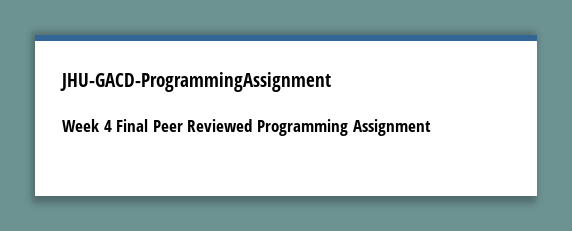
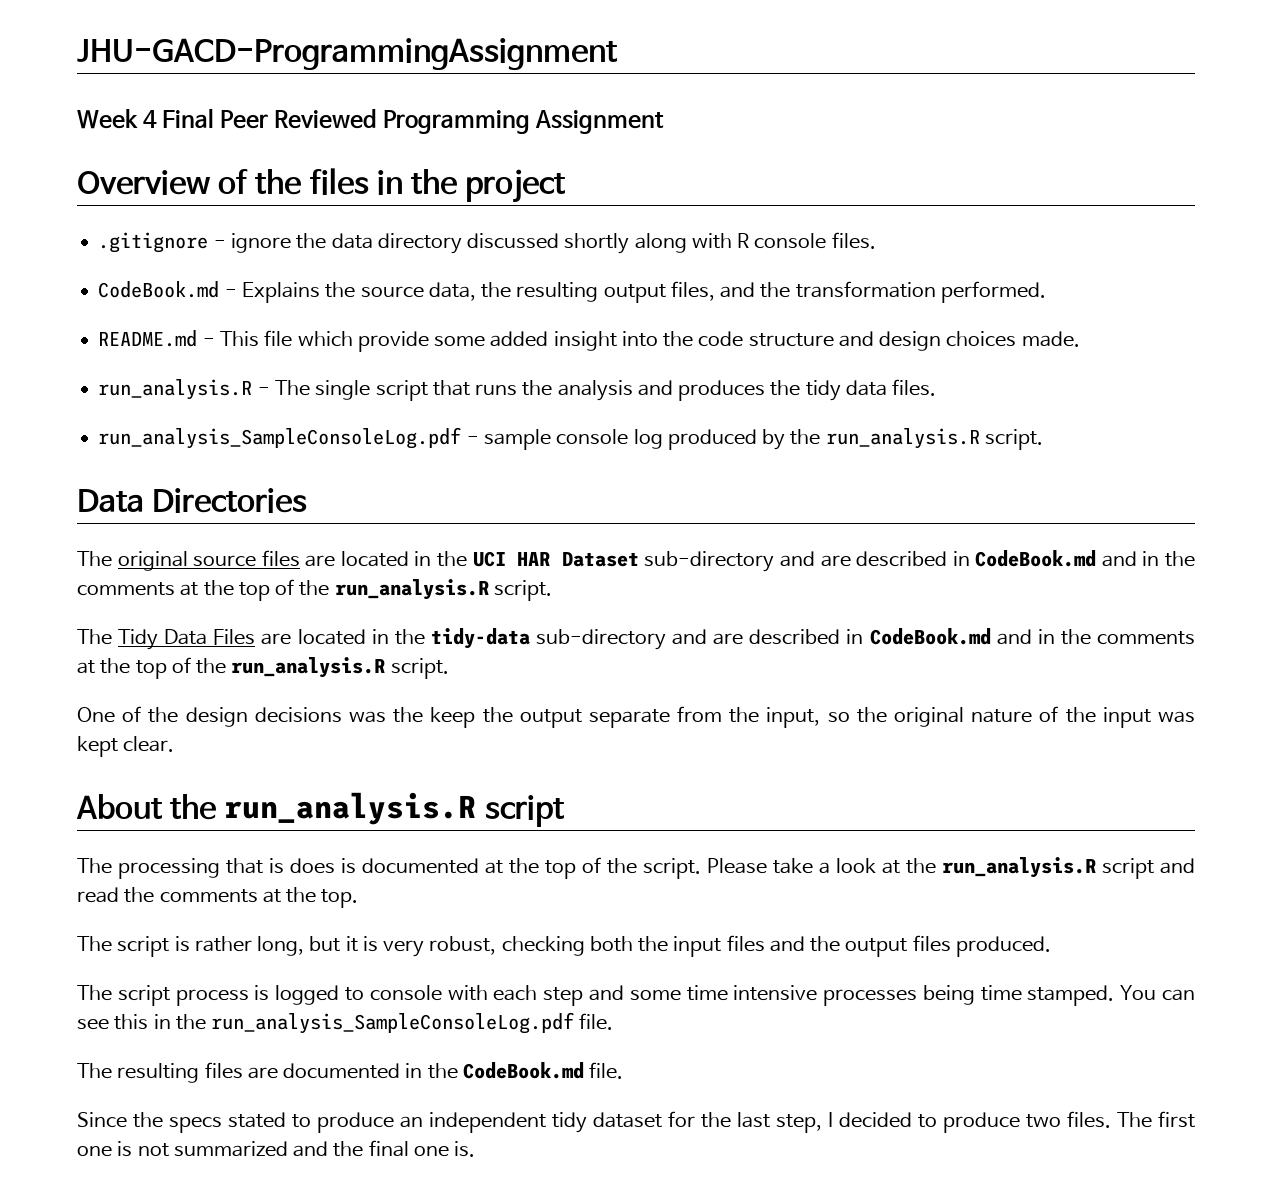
+ Overview of the files in the project
+ .gitignore - ignore the data directory discussed shortly along with R console files.
+ CodeBook.md - Explains the source data, the resulting output files, and the transformation performed.
+ README.md - This file which provide some added insight into the code structure and design choices made.
+ run_analysis.R - The single script that runs the analysis and produces the tidy data files.
+ run_analysis_SampleConsoleLog.pdf - sample console log produced by the run_analysis.R script.
+ Data Directories
+ The original source files are located in the UCI HAR Dataset sub-directory and are described in CodeBook.md and in the comments at the top of the run_analysis.R script.
+ The Tidy Data Files are located in the tidy-data sub-directory and are described in CodeBook.md and in the comments at the top of the run_analysis.R script.
+ One of the design decisions was the keep the output separate from the input, so the original nature of the input was kept clear.
+ About the run_analysis.R script
+ The processing that is does is documented at the top of the script. Please take a look at the run_analysis.R script and read the comments at the top.
+ The script is rather long, but it is very robust, checking both the input files and the output files produced.
+ The script process is logged to console with each step and some time intensive processes being time stamped. You can see this in the run_analysis_SampleConsoleLog.pdf file.
+ The resulting files are documented in the CodeBook.md file.
+ Since the specs stated to produce an independent tidy dataset for the last step, I decided to produce two files. The first one is not summarized and the final one is.

